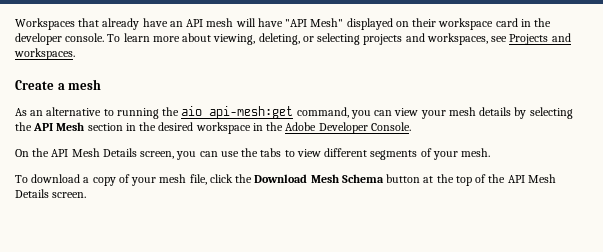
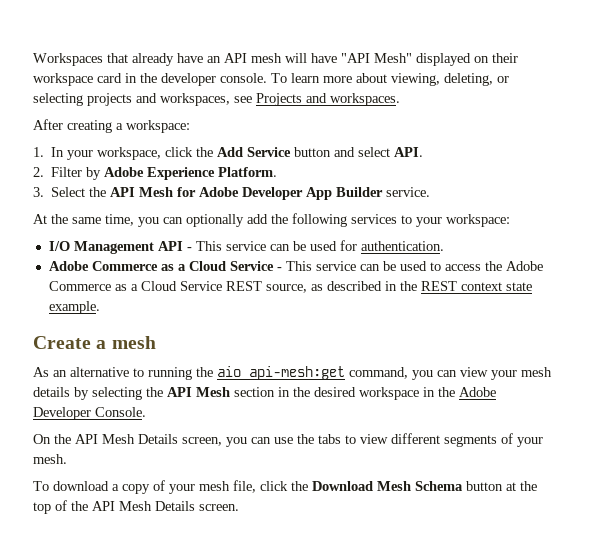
+ After creating a workspace:
+ 1. In your workspace, click the Add Service button and select API.
+ 2. Filter by Adobe Experience Platform.
+ 3. Select the API Mesh for Adobe Developer App Builder service.
+ At the same time, you can optionally add the following services to your workspace:
+ I/O Management API - This service can be used for authentication.
+ Adobe Commerce as a Cloud Service - This service can be used to access the Adobe Commerce as a Cloud Service REST source, as described in the REST context state example.

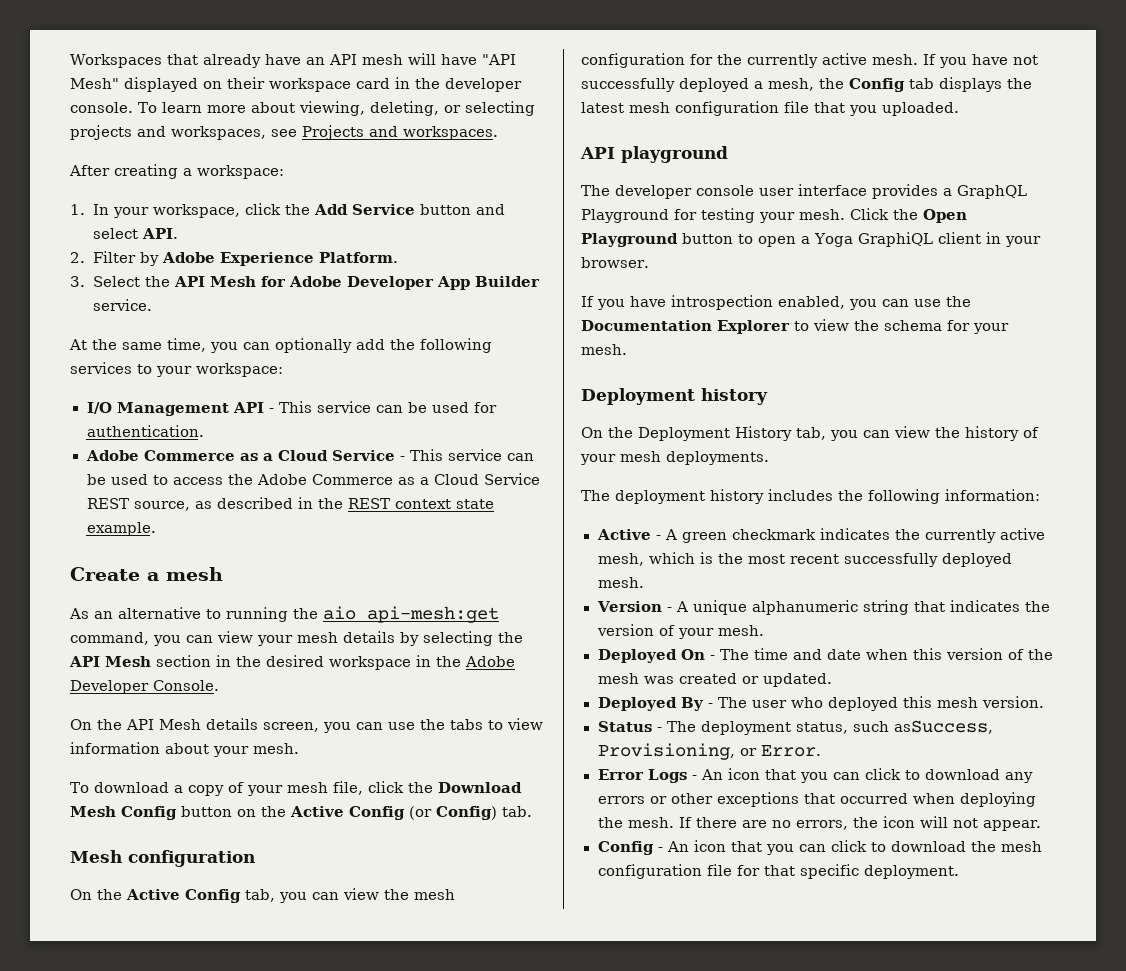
- On the API Mesh Details screen, you can use the tabs to view different segments of your mesh.
+ On the API Mesh details screen, you can use the tabs to view information about your mesh.
- To download a copy of your mesh file, click the Download Mesh Schema button at the top of the API Mesh Details screen.
+ To download a copy of your mesh file, click the Download Mesh Config button on the Active Config (or Config) tab.
+ Mesh configuration
+ On the Active Config tab, you can view the mesh configuration for the currently active mesh. If you have not successfully deployed a mesh, the Config tab displays the latest mesh configuration file that you uploaded.
+ API playground
+ The developer console user interface provides a GraphQL Playground for testing your mesh. Click the Open Playground button to open a Yoga GraphiQL client in your browser.
+ If you have introspection enabled, you can use the Documentation Explorer to view the schema for your mesh.
+ Deployment history
+ On the Deployment History tab, you can view the history of your mesh deployments.
+ The deployment history includes the following information:
+ Active - A green checkmark indicates the currently active mesh, which is the most recent successfully deployed mesh.
+ Version - A unique alphanumeric string that indicates the version of your mesh.
+ Deployed On - The time and date when this version of the mesh was created or updated.
+ Deployed By - The user who deployed this mesh version.
+ Status - The deployment status, such asSuccess, Provisioning, or Error.
+ Error Logs - An icon that you can click to download any errors or other exceptions that occurred when deploying the mesh. If there are no errors, the icon will not appear.
+ Config - An icon that you can click to download the mesh configuration file for that specific deployment.

